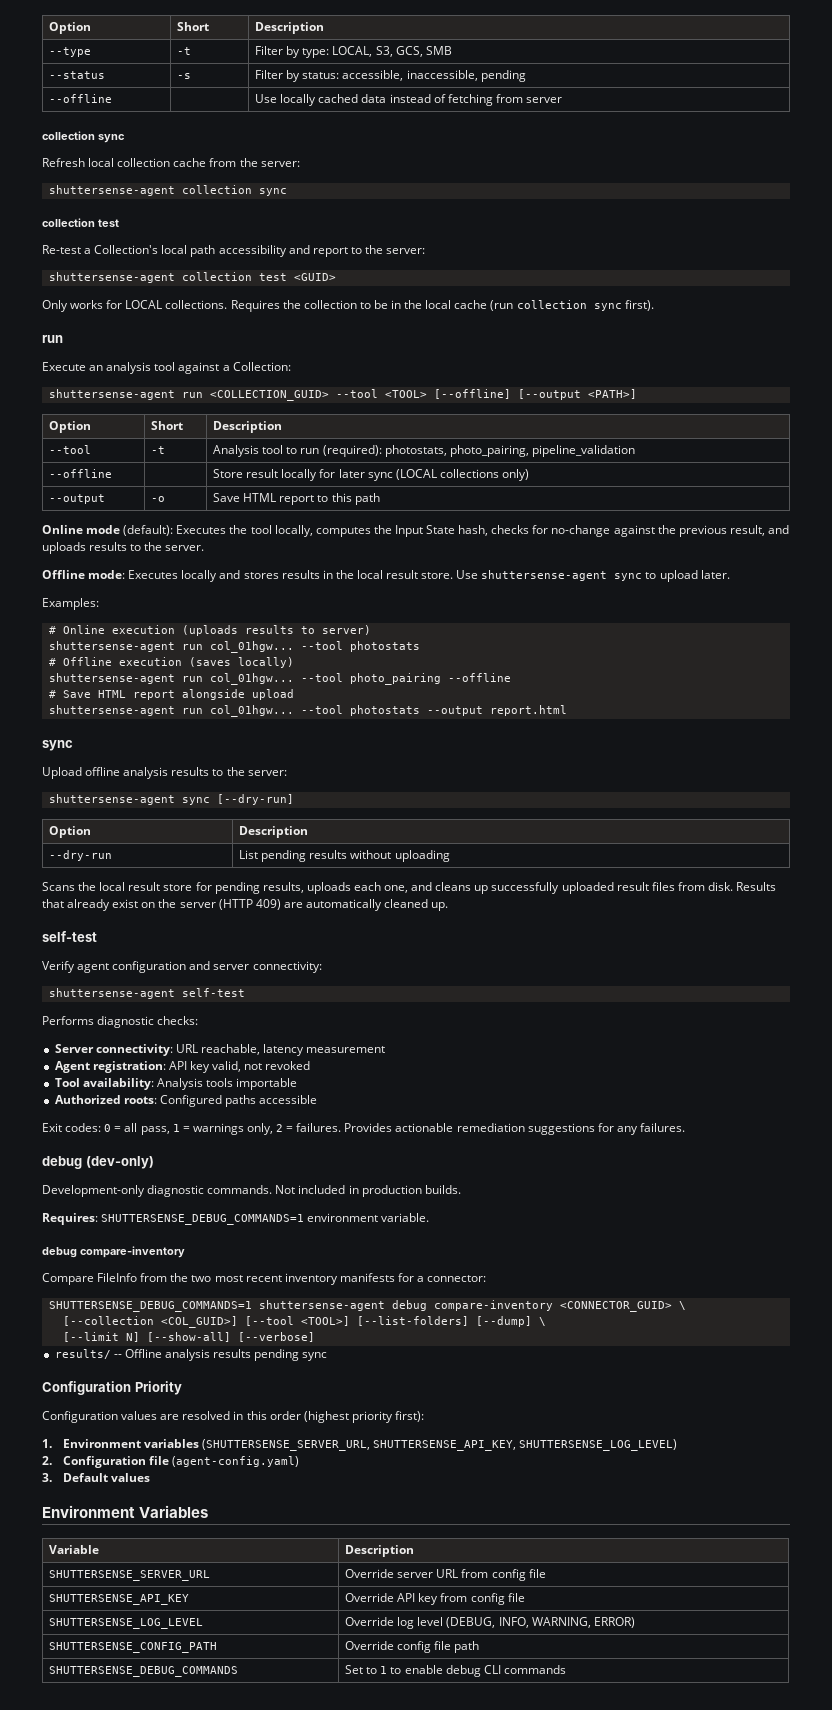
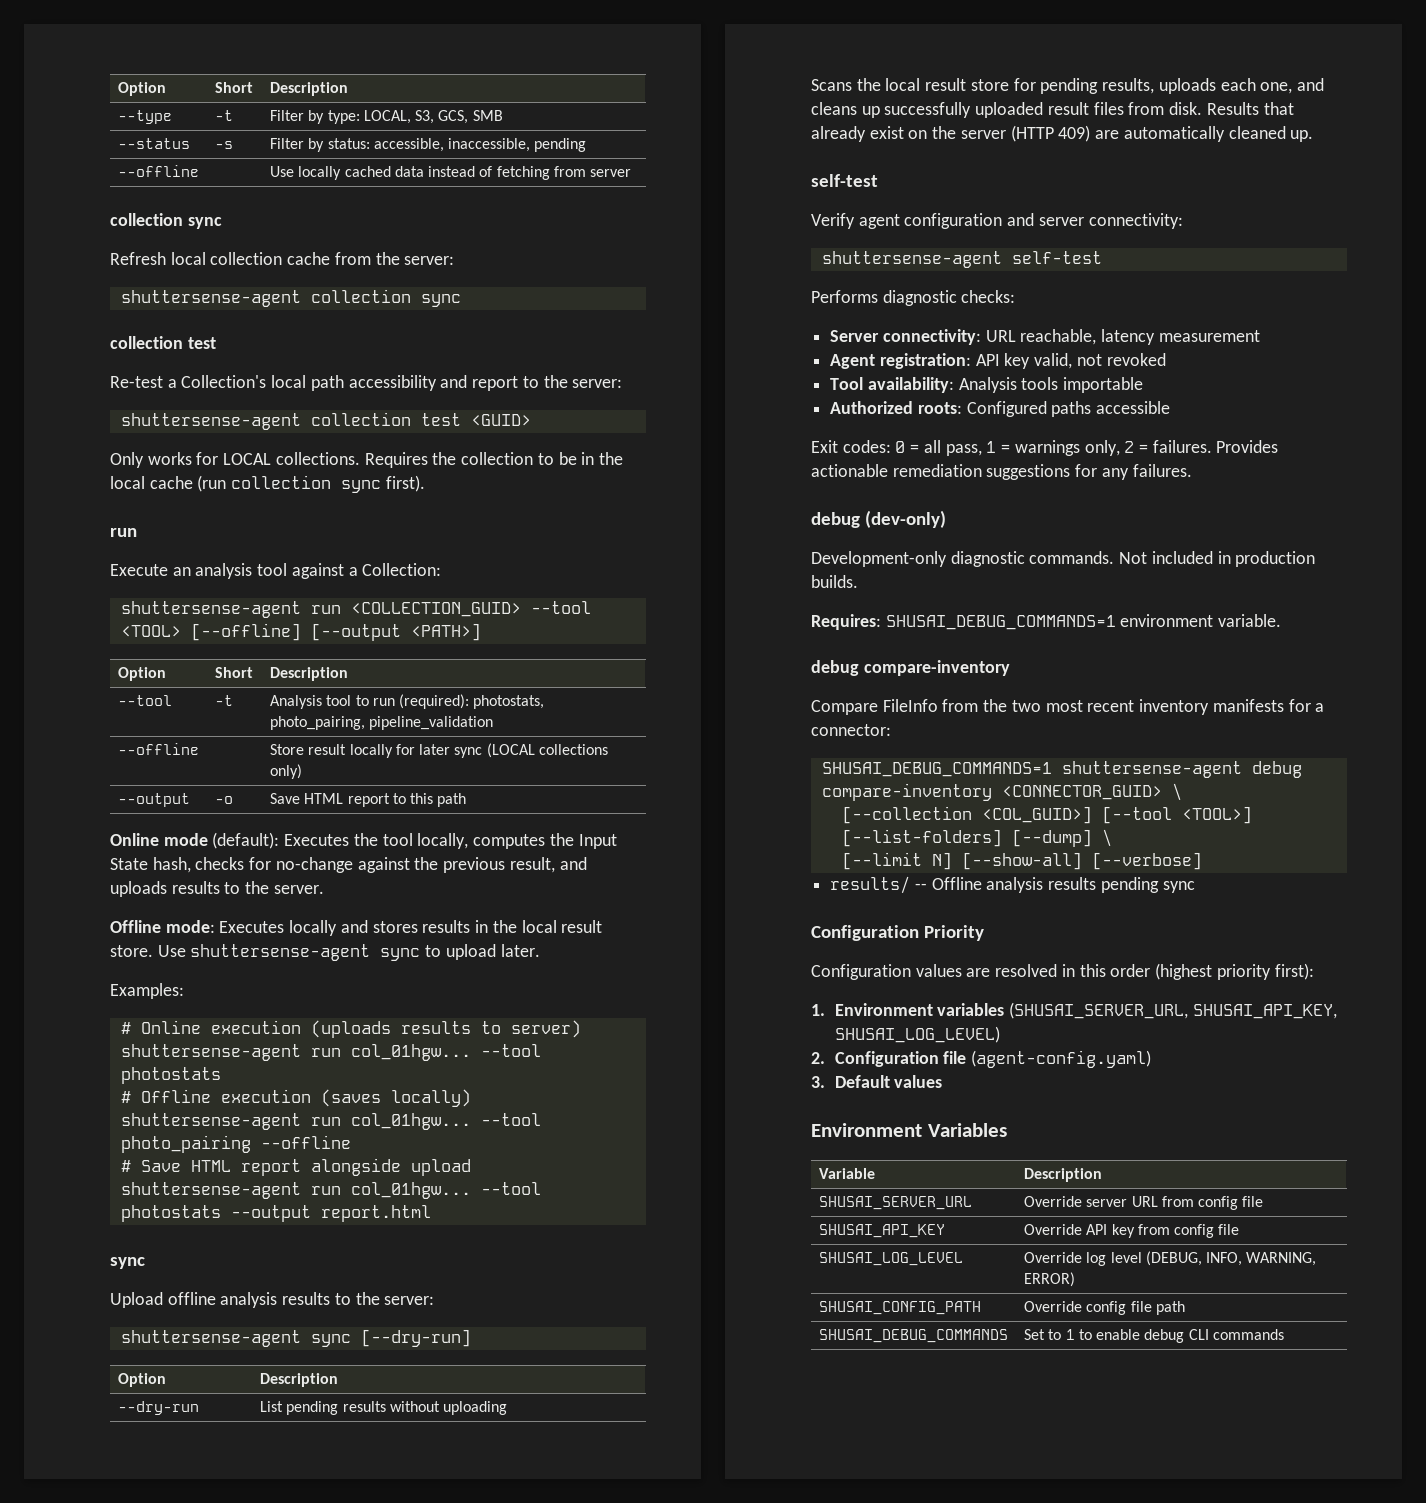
- Requires: SHUTTERSENSE_DEBUG_COMMANDS=1 environment variable.
+ Requires: SHUSAI_DEBUG_COMMANDS=1 environment variable.
- SHUTTERSENSE_DEBUG_COMMANDS=1 shuttersense-agent debug compare-inventory <CONNECTOR_GUID> \
+ SHUSAI_DEBUG_COMMANDS=1 shuttersense-agent debug compare-inventory <CONNECTOR_GUID> \
- 1. Environment variables (SHUTTERSENSE_SERVER_URL, SHUTTERSENSE_API_KEY, SHUTTERSENSE_LOG_LEVEL)
+ 1. Environment variables (SHUSAI_SERVER_URL, SHUSAI_API_KEY, SHUSAI_LOG_LEVEL)
- SHUTTERSENSE_SERVER_URL | Override server URL from config file
+ SHUSAI_SERVER_URL | Override server URL from config file
- SHUTTERSENSE_API_KEY | Override API key from config file
+ SHUSAI_API_KEY | Override API key from config file
- SHUTTERSENSE_LOG_LEVEL | Override log level (DEBUG, INFO, WARNING, ERROR)
+ SHUSAI_LOG_LEVEL | Override log level (DEBUG, INFO, WARNING, ERROR)
- SHUTTERSENSE_CONFIG_PATH | Override config file path
+ SHUSAI_CONFIG_PATH | Override config file path
- SHUTTERSENSE_DEBUG_COMMANDS | Set to 1 to enable debug CLI commands
+ SHUSAI_DEBUG_COMMANDS | Set to 1 to enable debug CLI commands

